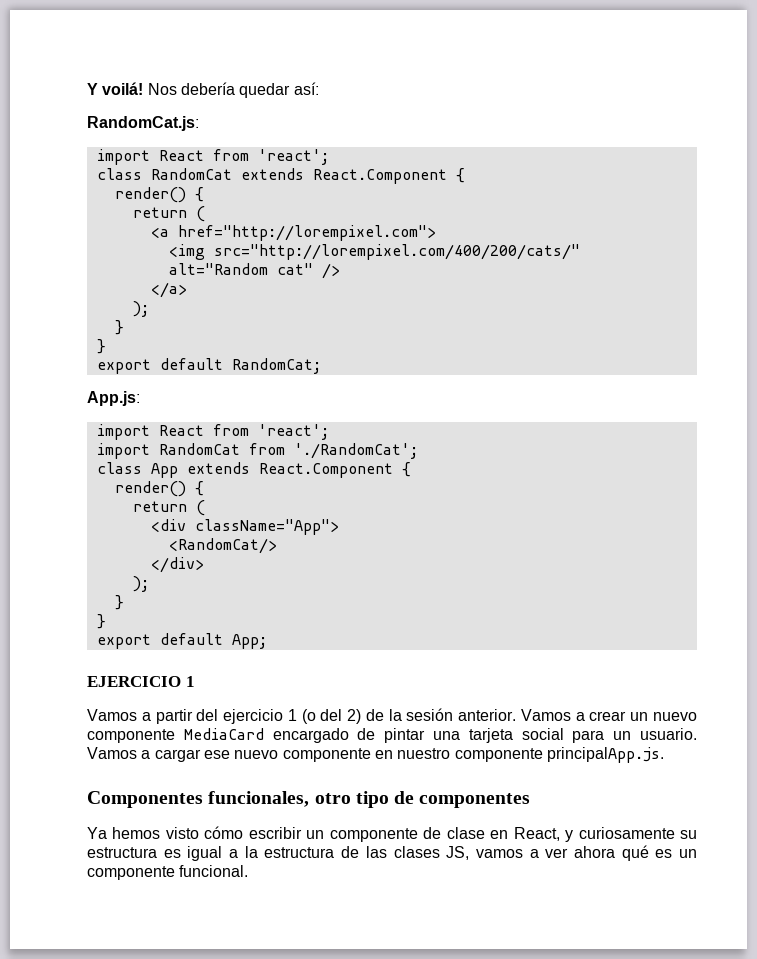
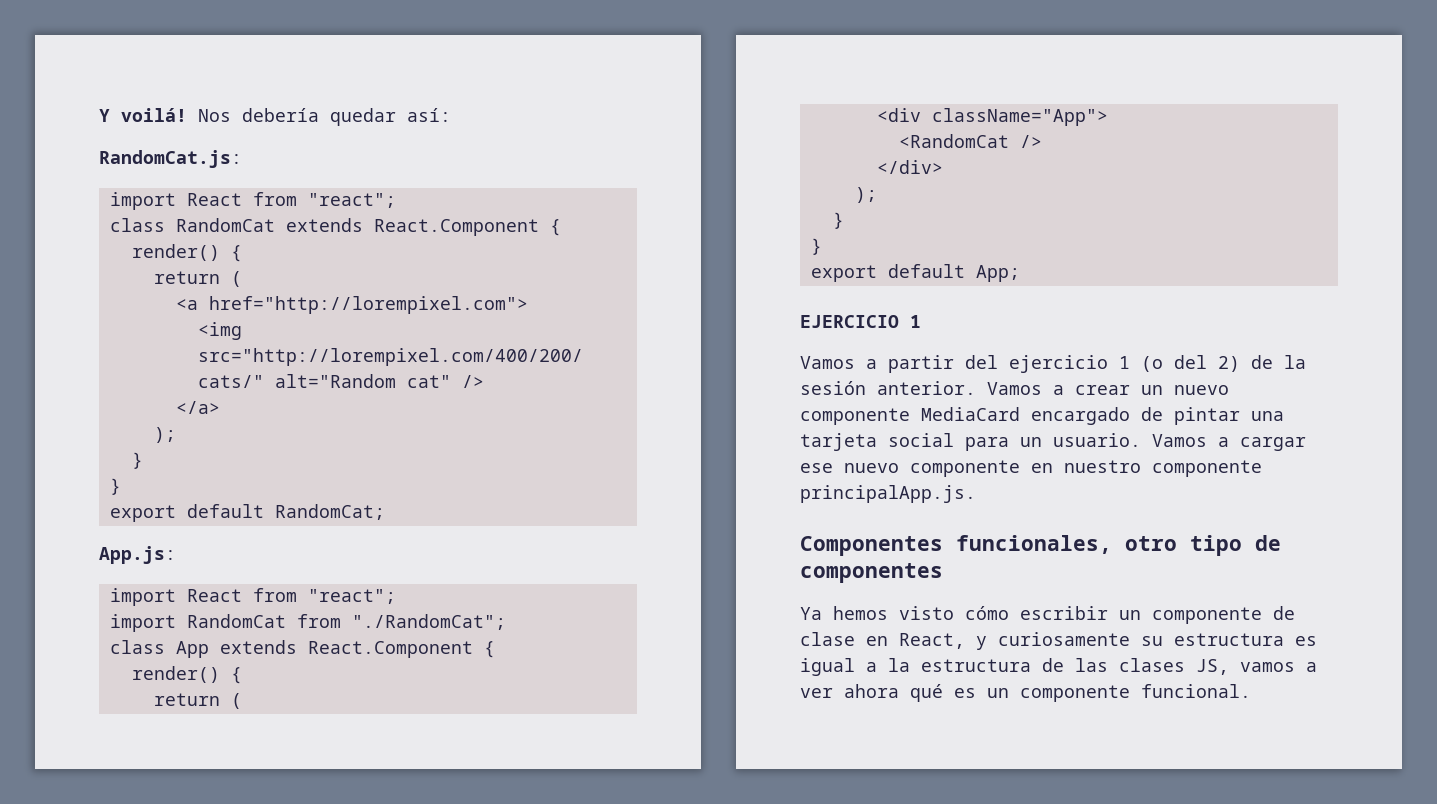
  RandomCat.js:
- import React from 'react';
+ import React from "react";
  App.js:
- import React from 'react';
+ import React from "react";
- import RandomCat from './RandomCat';
+ import RandomCat from "./RandomCat";
- <RandomCat/>
+ <RandomCat />

